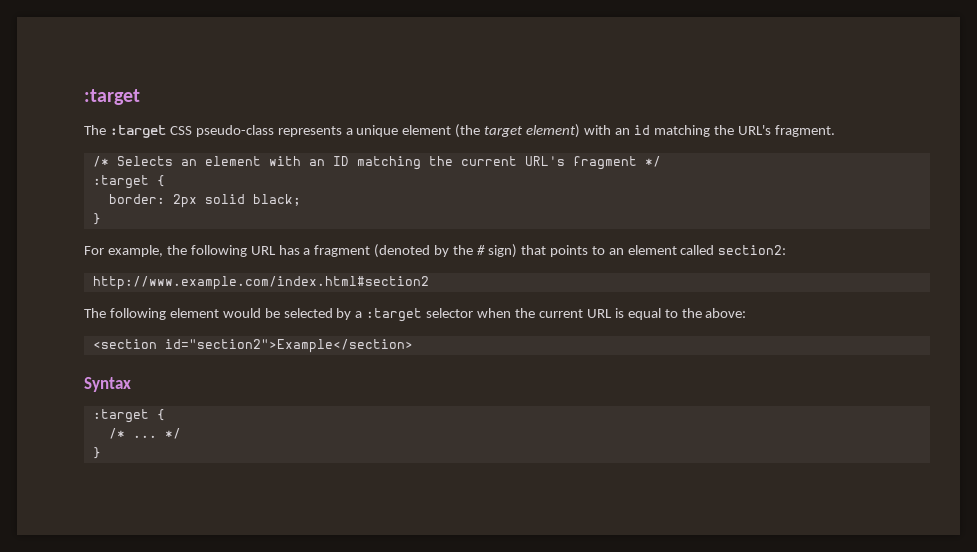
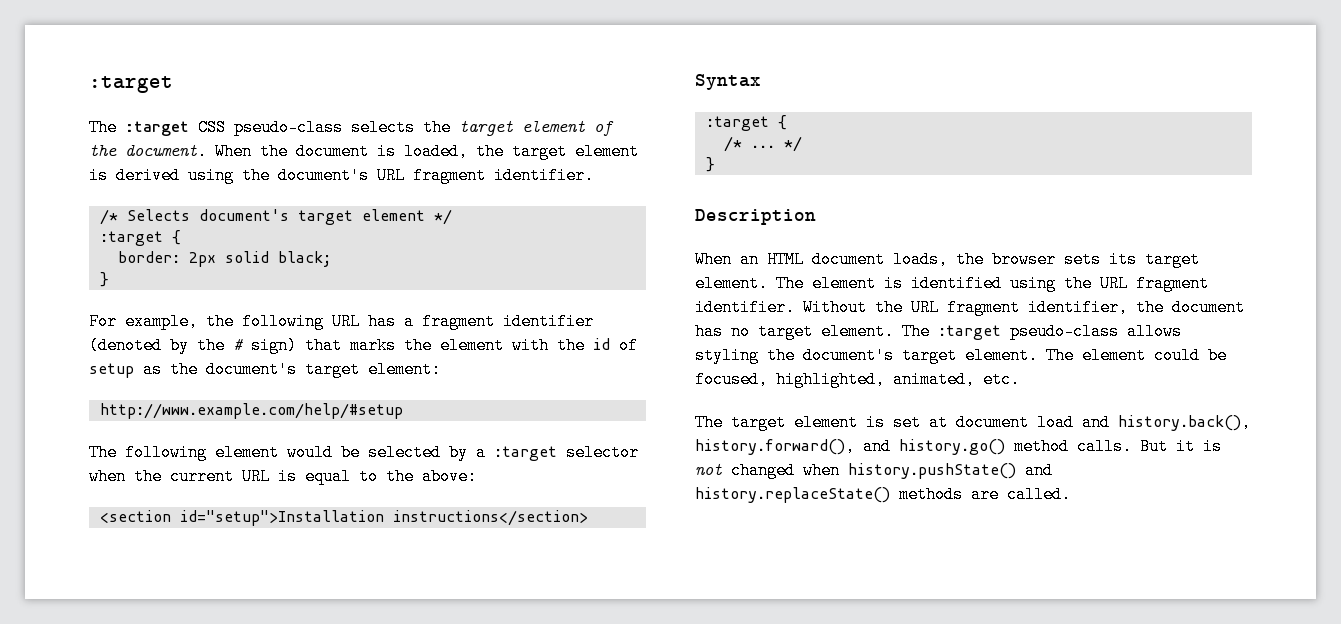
- The :target CSS pseudo-class represents a unique element (the target element) with an id matching the URL's fragment.
- /* Selects an element with an ID matching the current URL's fragment */
+ The :target CSS pseudo-class selects the target element of the document. When the document is loaded, the target element is derived using the document's URL fragment identifier.
+ /* Selects document's target element */
- For example, the following URL has a fragment (denoted by the # sign) that points to an element called section2:
- http://www.example.com/index.html#section2
+ For example, the following URL has a fragment identifier (denoted by the # sign) that marks the element with the id of setup as the document's target element:
+ http://www.example.com/help/#setup
- <section id="section2">Example</section>
+ <section id="setup">Installation instructions</section>
+ Description
+ When an HTML document loads, the browser sets its target element. The element is identified using the URL fragment identifier. Without the URL fragment identifier, the document has no target element. The :target pseudo-class allows styling the document's target element. The element could be focused, highlighted, animated, etc.
+ The target element is set at document load and history.back(), history.forward(), and history.go() method calls. But it is not changed when history.pushState() and history.replaceState() methods are called.

